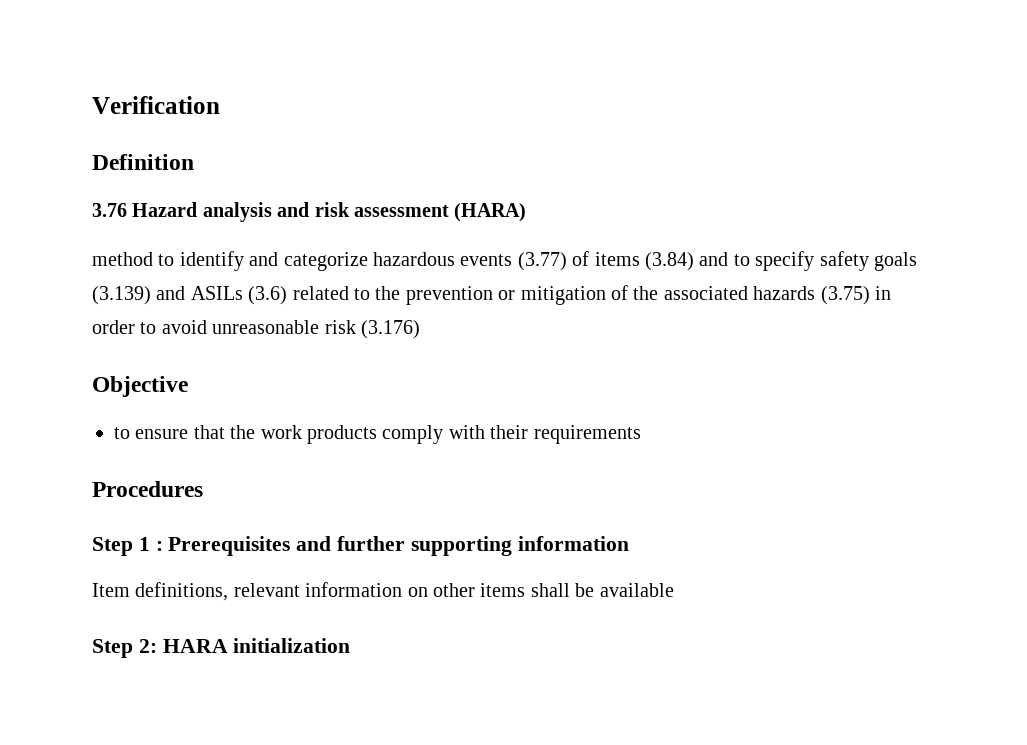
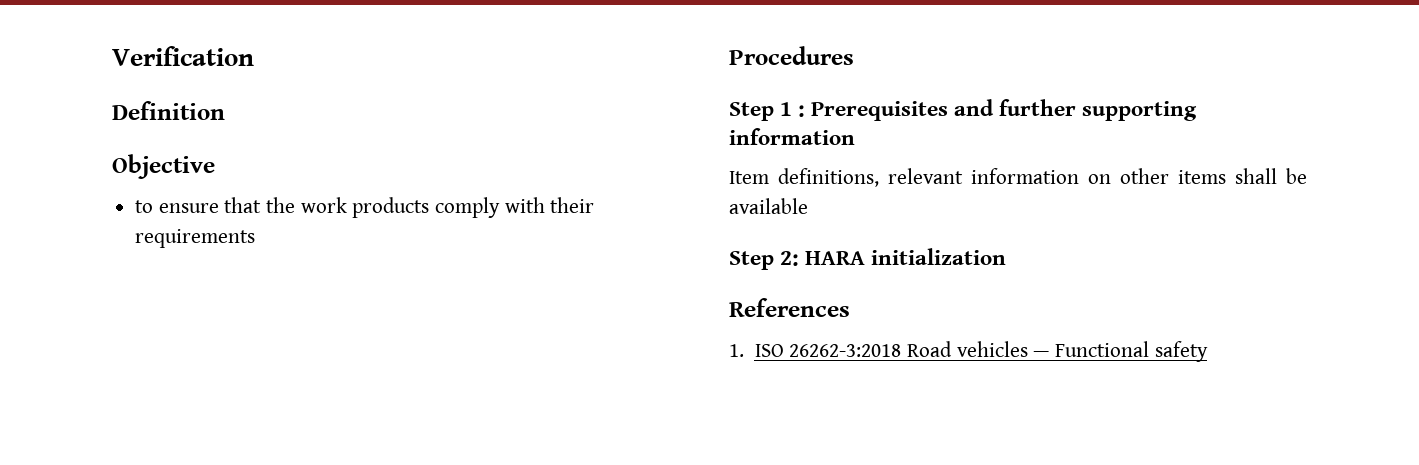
- 3.76 Hazard analysis and risk assessment (HARA)
- method to identify and categorize hazardous events (3.77) of items (3.84) and to specify safety goals (3.139) and ASILs (3.6) related to the prevention or mitigation of the associated hazards (3.75) in order to avoid unreasonable risk (3.176)
+ References
+ 1. ISO 26262-3:2018 Road vehicles — Functional safety

